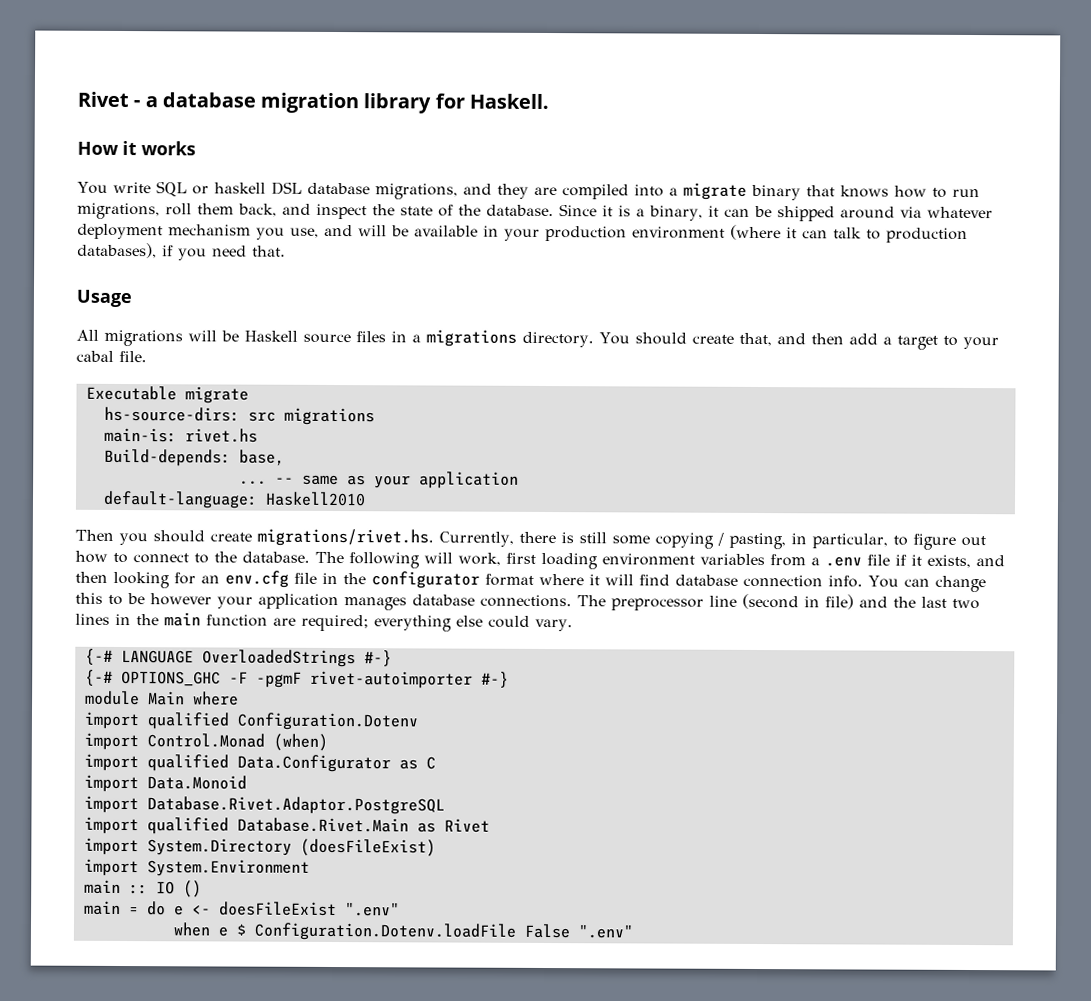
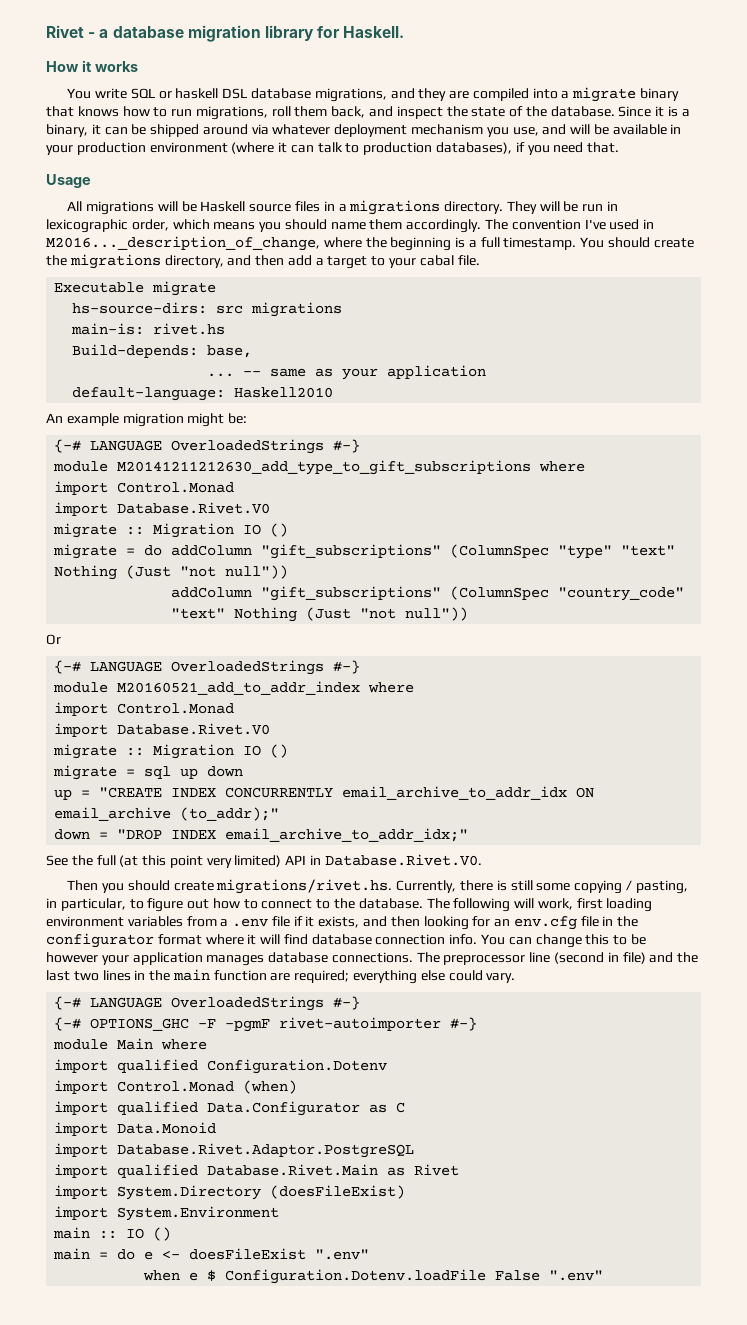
- You should create that, and then add a target to your cabal file.
+ They will be run in lexicographic order, which means you should name them accordingly. The convention I've used in M2016..._description_of_change, where the beginning is a full timestamp. You should create the migrations directory, and then add a target to your cabal file.
+ An example migration might be:
+ {-# LANGUAGE OverloadedStrings #-}
+ module M20141211212630_add_type_to_gift_subscriptions where
+ import Control.Monad
+ import Database.Rivet.V0
+ migrate :: Migration IO ()
+ migrate = do addColumn "gift_subscriptions" (ColumnSpec "type" "text" Nothing (Just "not null"))
+ addColumn "gift_subscriptions" (ColumnSpec "country_code" "text" Nothing (Just "not null"))
+ Or
+ {-# LANGUAGE OverloadedStrings #-}
+ module M20160521_add_to_addr_index where
+ import Control.Monad
+ import Database.Rivet.V0
+ migrate :: Migration IO ()
+ migrate = sql up down
+ up = "CREATE INDEX CONCURRENTLY email_archive_to_addr_idx ON email_archive (to_addr);"
+ down = "DROP INDEX email_archive_to_addr_idx;"
+ See the full (at this point very limited) API in Database.Rivet.V0.

